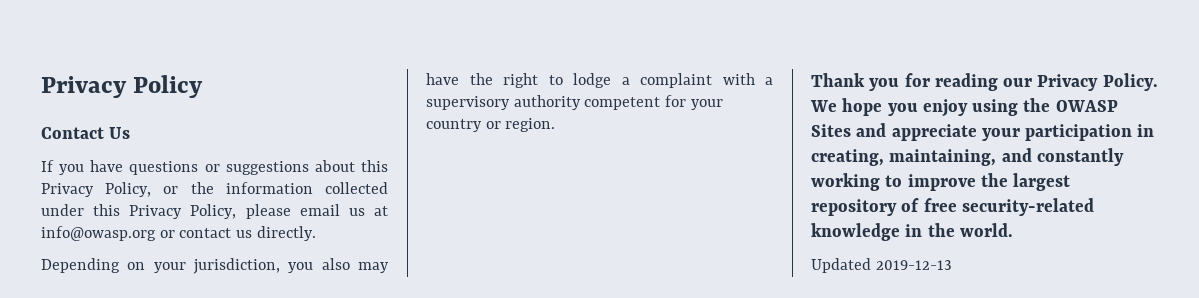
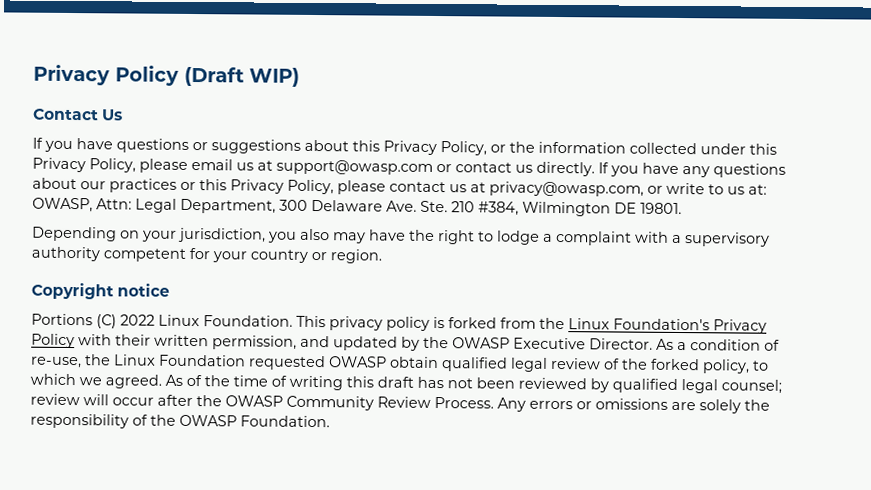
- Privacy Policy
+ Privacy Policy (Draft WIP)
- If you have questions or suggestions about this Privacy Policy, or the information collected under this Privacy Policy, please email us at info@owasp.org or contact us directly.
+ If you have questions or suggestions about this Privacy Policy, or the information collected under this Privacy Policy, please email us at support@owasp.com or contact us directly. If you have any questions about our practices or this Privacy Policy, please contact us at privacy@owasp.com, or write to us at: OWASP, Attn: Legal Department, 300 Delaware Ave. Ste. 210 #384, Wilmington DE 19801.
- Thank you for reading our Privacy Policy. We hope you enjoy using the OWASP Sites and appreciate your participation in creating, maintaining, and constantly working to improve the largest repository of free security-related knowledge in the world.
- Updated 2019-12-13
+ Copyright notice
+ Portions (C) 2022 Linux Foundation. This privacy policy is forked from the Linux Foundation's Privacy Policy with their written permission, and updated by the OWASP Executive Director. As a condition of re-use, the Linux Foundation requested OWASP obtain qualified legal review of the forked policy, to which we agreed. As of the time of writing this draft has not been reviewed by qualified legal counsel; review will occur after the OWASP Community Review Process. Any errors or omissions are solely the responsibility of the OWASP Foundation.

